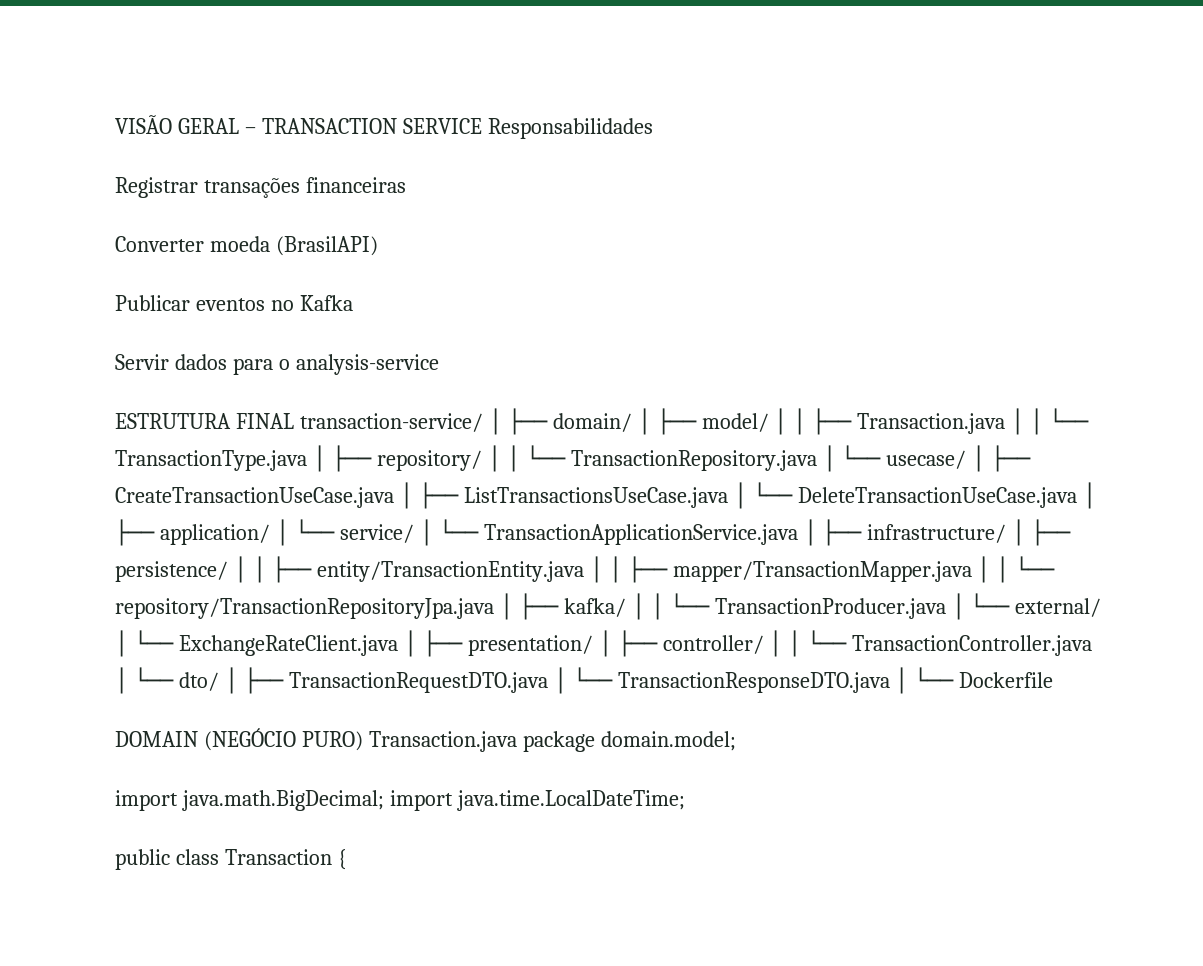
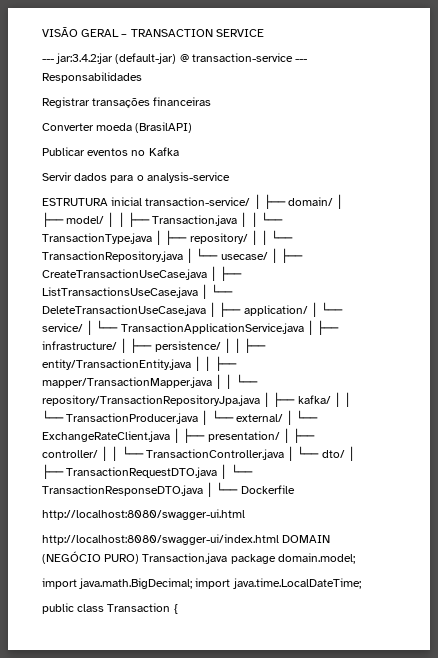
- VISÃO GERAL – TRANSACTION SERVICE Responsabilidades
+ VISÃO GERAL – TRANSACTION SERVICE
+ --- jar:3.4.2:jar (default-jar) @ transaction-service --- Responsabilidades
- ESTRUTURA FINAL transaction-service/ │ ├── domain/ │ ├── model/ │ │ ├── Transaction.java │ │ └── TransactionType.java │ ├── repository/ │ │ └── TransactionRepository.java │ └── usecase/ │ ├── CreateTransactionUseCase.java │ ├── ListTransactionsUseCase.java │ └── DeleteTransactionUseCase.java │ ├── application/ │ └── service/ │ └── TransactionApplicationService.java │ ├── infrastructure/ │ ├── persistence/ │ │ ├── entity/TransactionEntity.java │ │ ├── mapper/TransactionMapper.java │ │ └── repository/TransactionRepositoryJpa.java │ ├── kafka/ │ │ └── TransactionProducer.java │ └── external/ │ └── ExchangeRateClient.java │ ├── presentation/ │ ├── controller/ │ │ └── TransactionController.java │ └── dto/ │ ├── TransactionRequestDTO.java │ └── TransactionResponseDTO.java │ └── Dockerfile
+ ESTRUTURA inicial transaction-service/ │ ├── domain/ │ ├── model/ │ │ ├── Transaction.java │ │ └── TransactionType.java │ ├── repository/ │ │ └── TransactionRepository.java │ └── usecase/ │ ├── CreateTransactionUseCase.java │ ├── ListTransactionsUseCase.java │ └── DeleteTransactionUseCase.java │ ├── application/ │ └── service/ │ └── TransactionApplicationService.java │ ├── infrastructure/ │ ├── persistence/ │ │ ├── entity/TransactionEntity.java │ │ ├── mapper/TransactionMapper.java │ │ └── repository/TransactionRepositoryJpa.java │ ├── kafka/ │ │ └── TransactionProducer.java │ └── external/ │ └── ExchangeRateClient.java │ ├── presentation/ │ ├── controller/ │ │ └── TransactionController.java │ └── dto/ │ ├── TransactionRequestDTO.java │ └── TransactionResponseDTO.java │ └── Dockerfile
- DOMAIN (NEGÓCIO PURO) Transaction.java package domain.model;
+ http://localhost:8080/swagger-ui.html
+ http://localhost:8080/swagger-ui/index.html DOMAIN (NEGÓCIO PURO) Transaction.java package domain.model;

